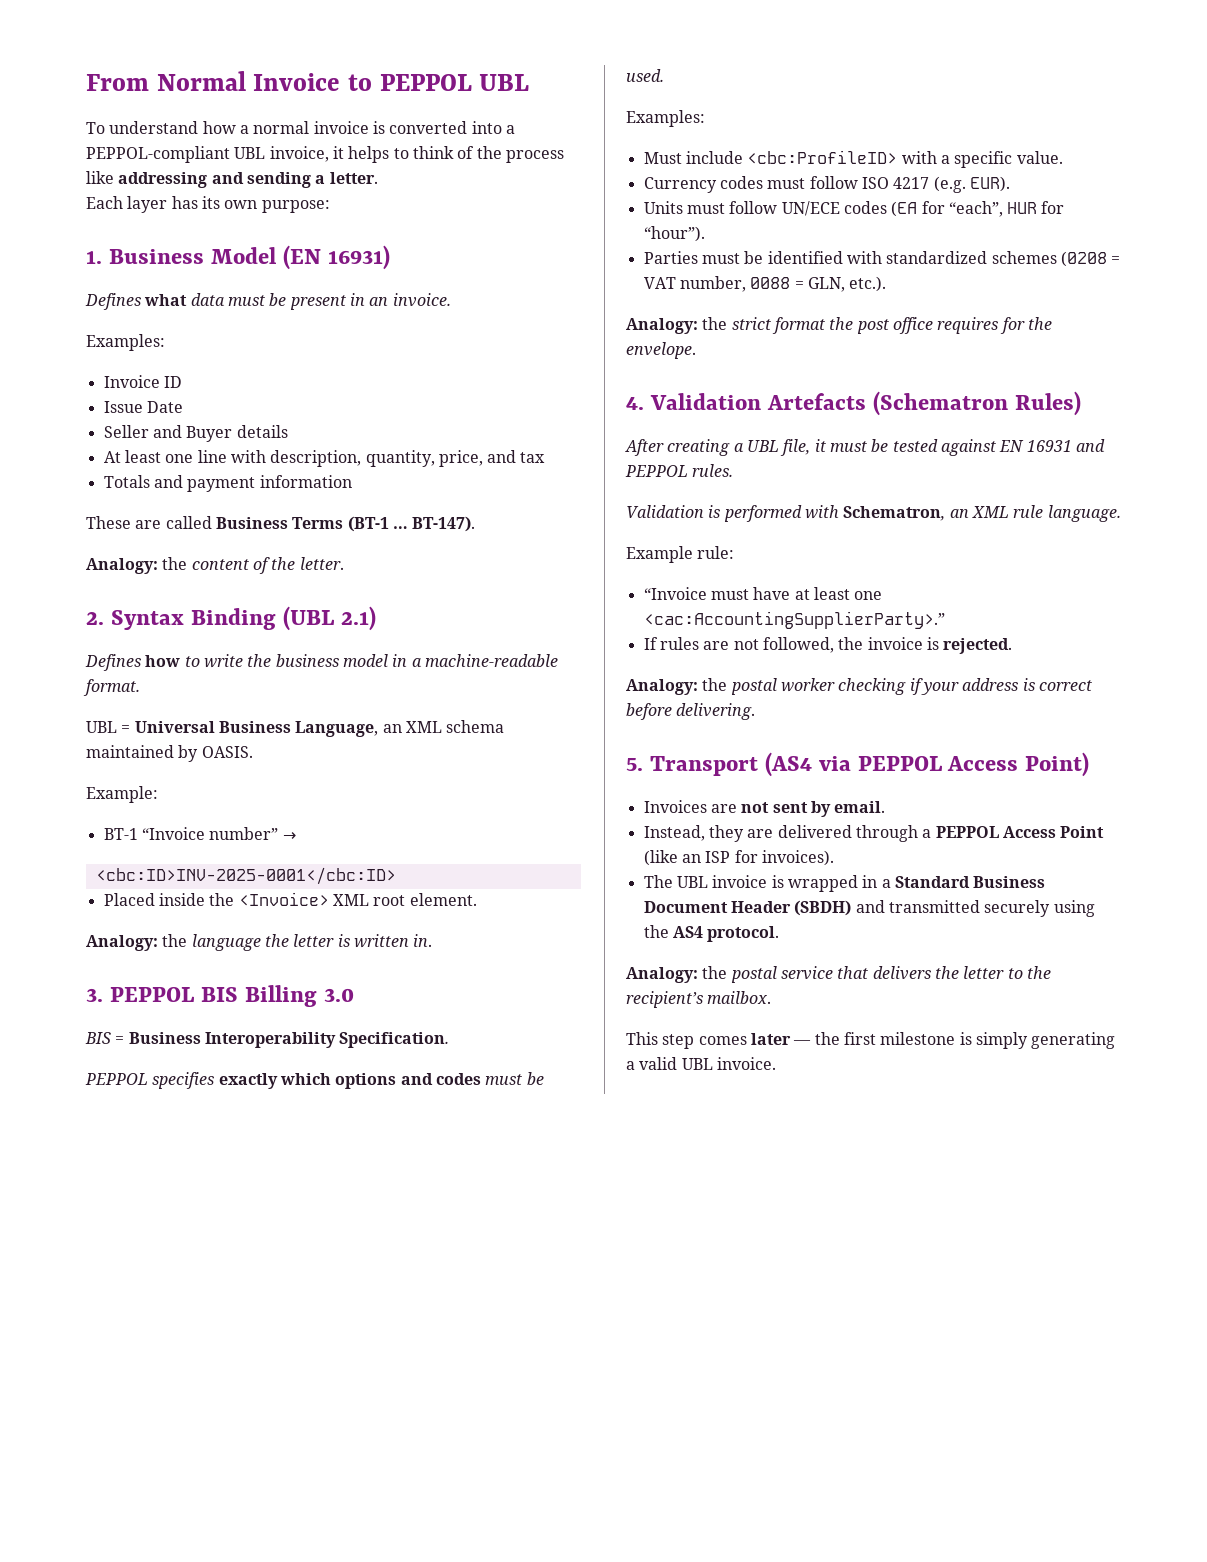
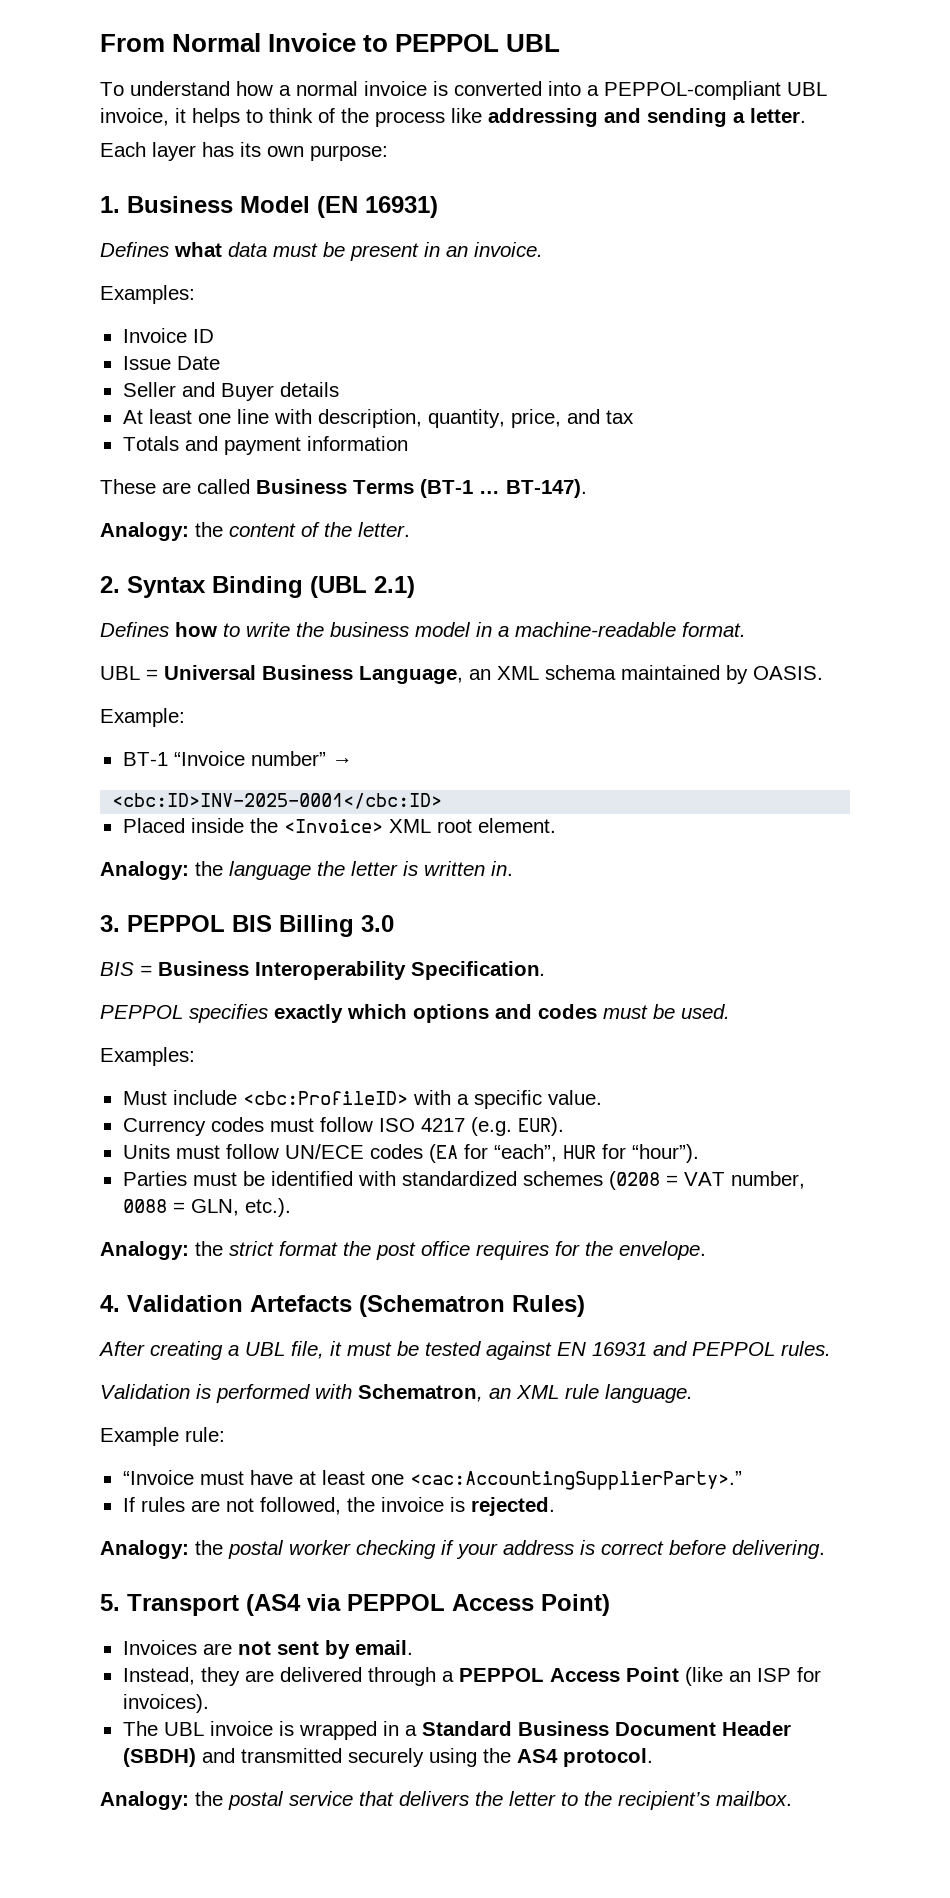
- This step comes later — the first milestone is simply generating a valid UBL invoice.

